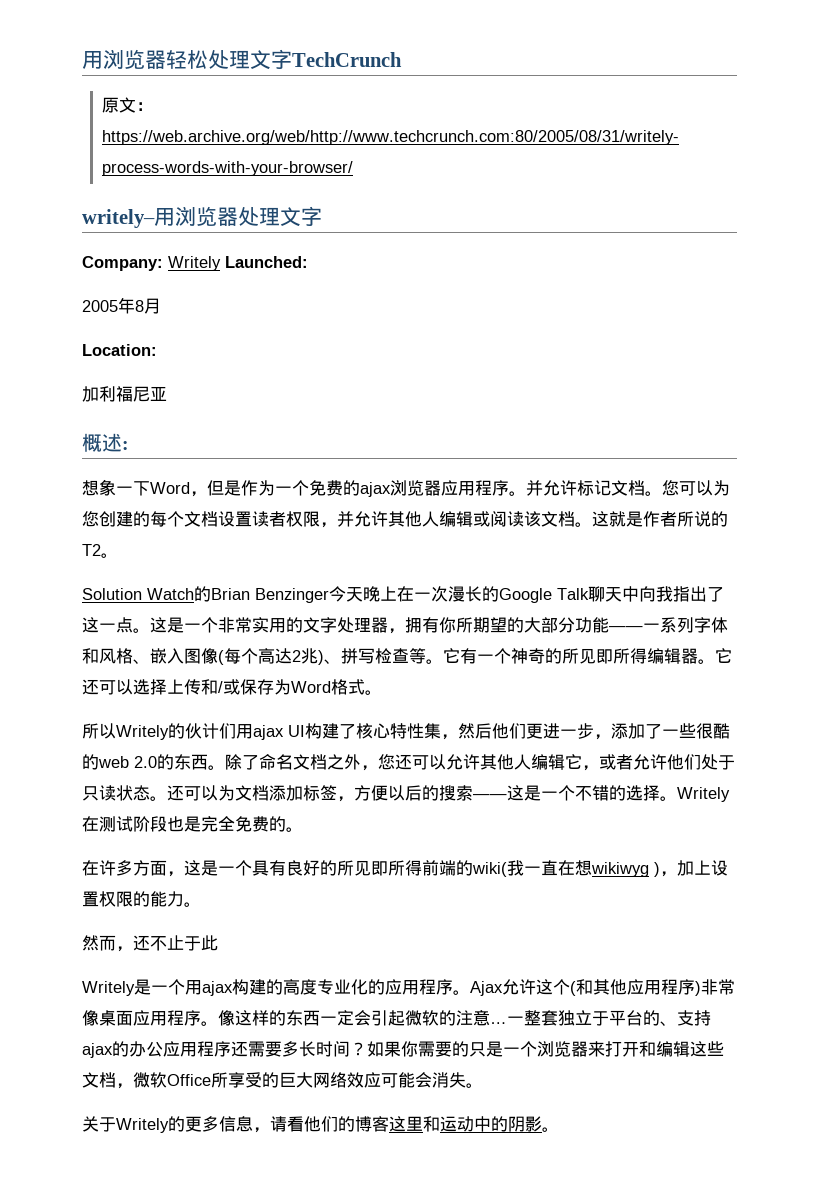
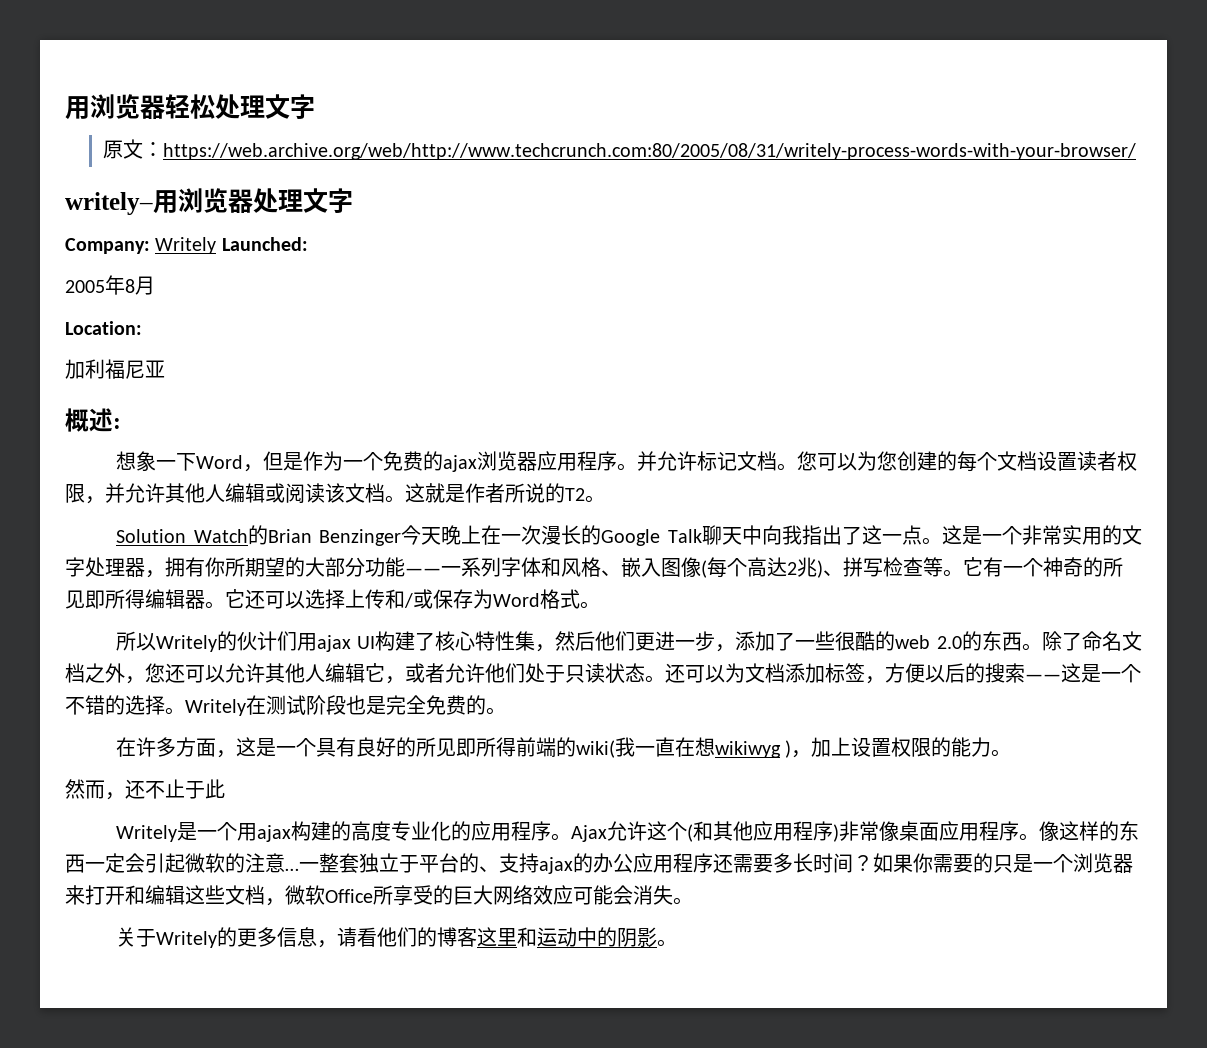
- 用浏览器轻松处理文字TechCrunch
+ 用浏览器轻松处理文字

